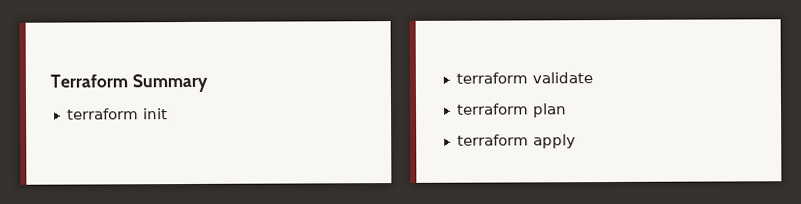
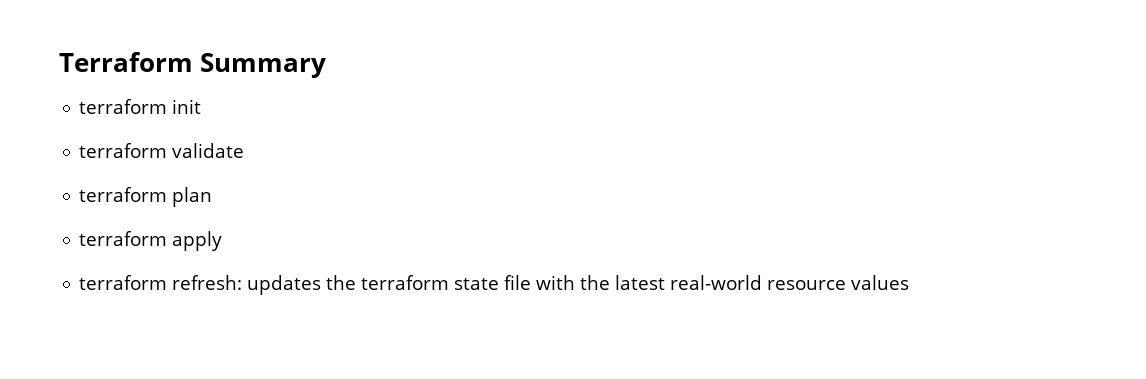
+ terraform refresh: updates the terraform state file with the latest real-world resource values

